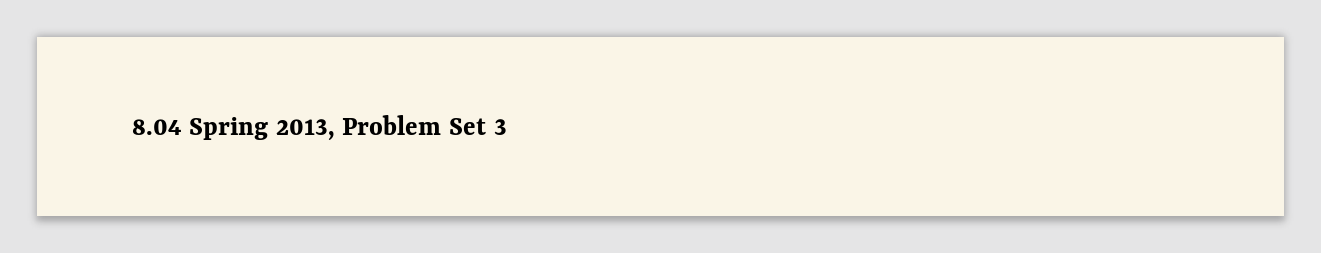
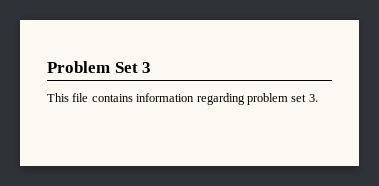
- 8.04 Spring 2013, Problem Set 3
+ Problem Set 3
+ This file contains information regarding problem set 3.

